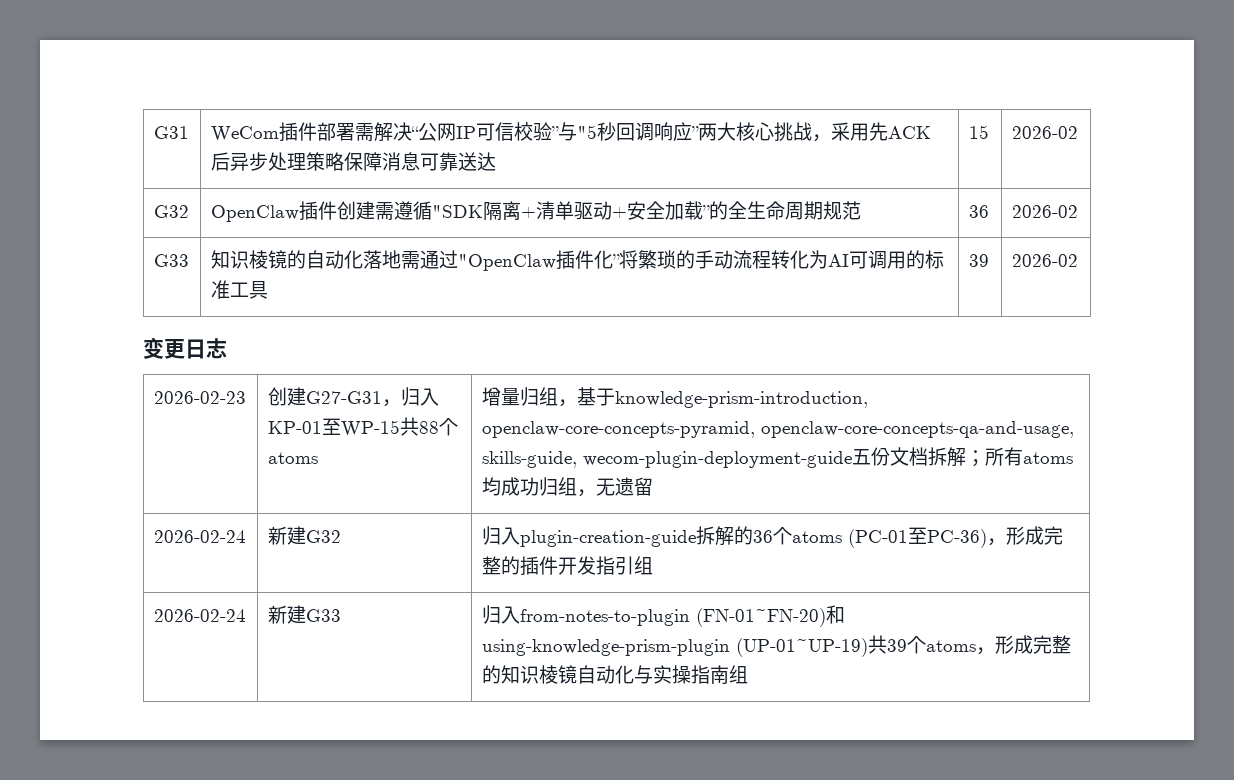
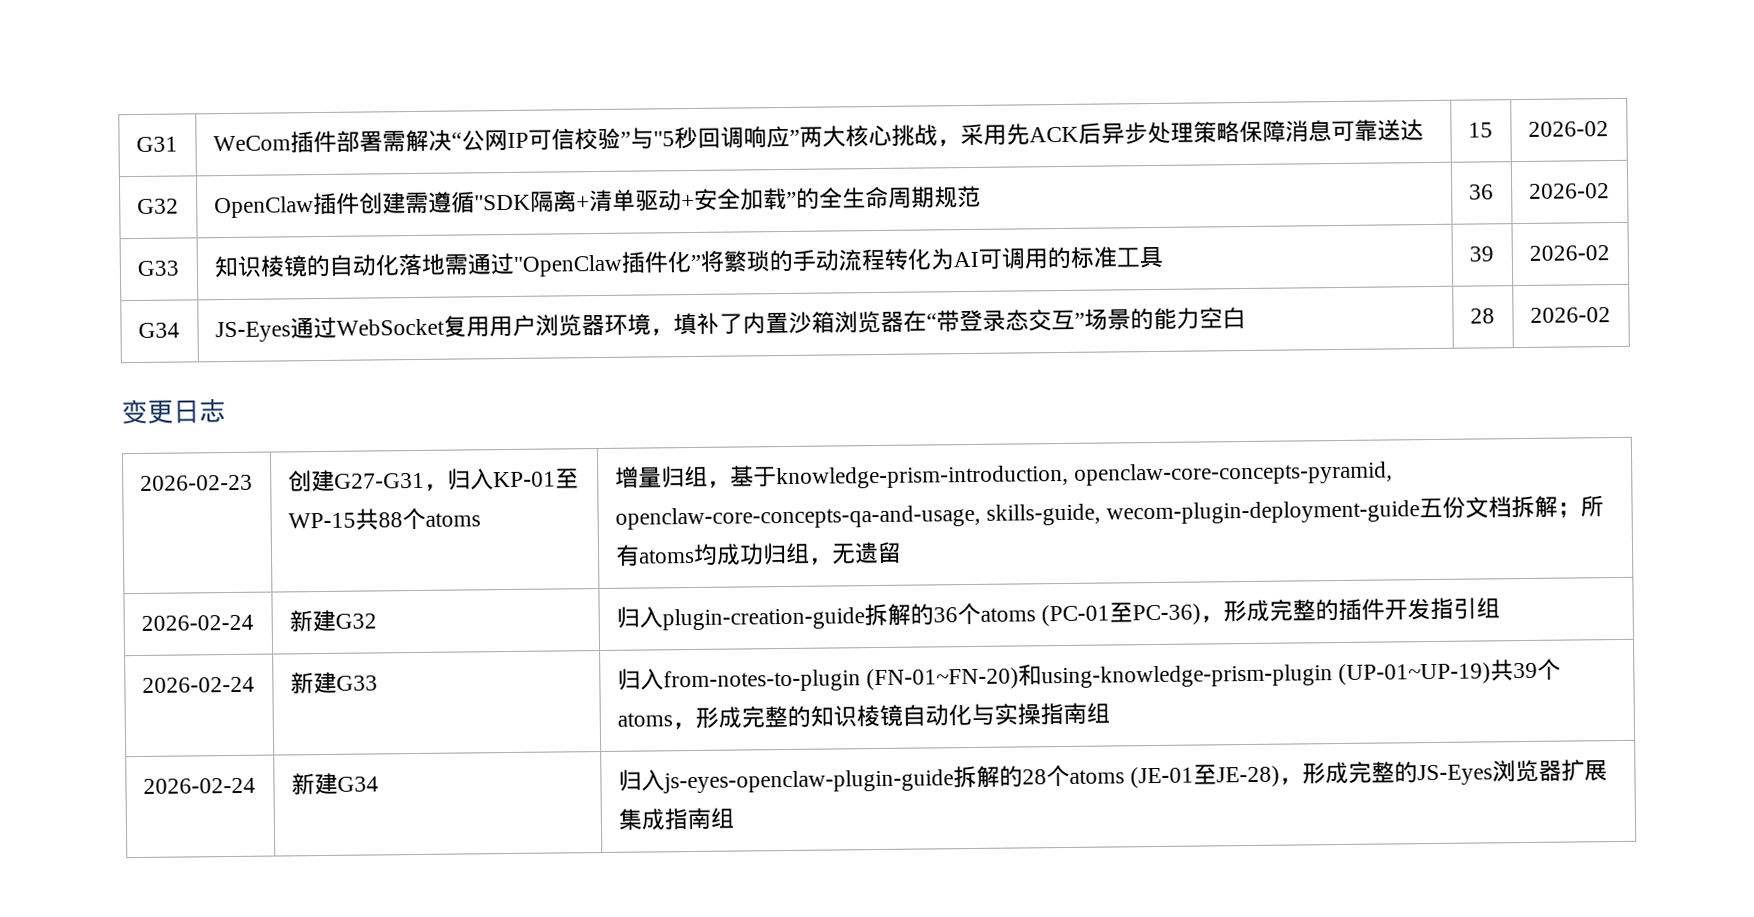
+ G34 | JS-Eyes通过WebSocket复用用户浏览器环境，填补了内置沙箱浏览器在“带登录态交互”场景的能力空白 | 28 | 2026-02
+ 2026-02-24 | 新建G34 | 归入js-eyes-openclaw-plugin-guide拆解的28个atoms (JE-01至JE-28)，形成完整的JS-Eyes浏览器扩展集成指南组

